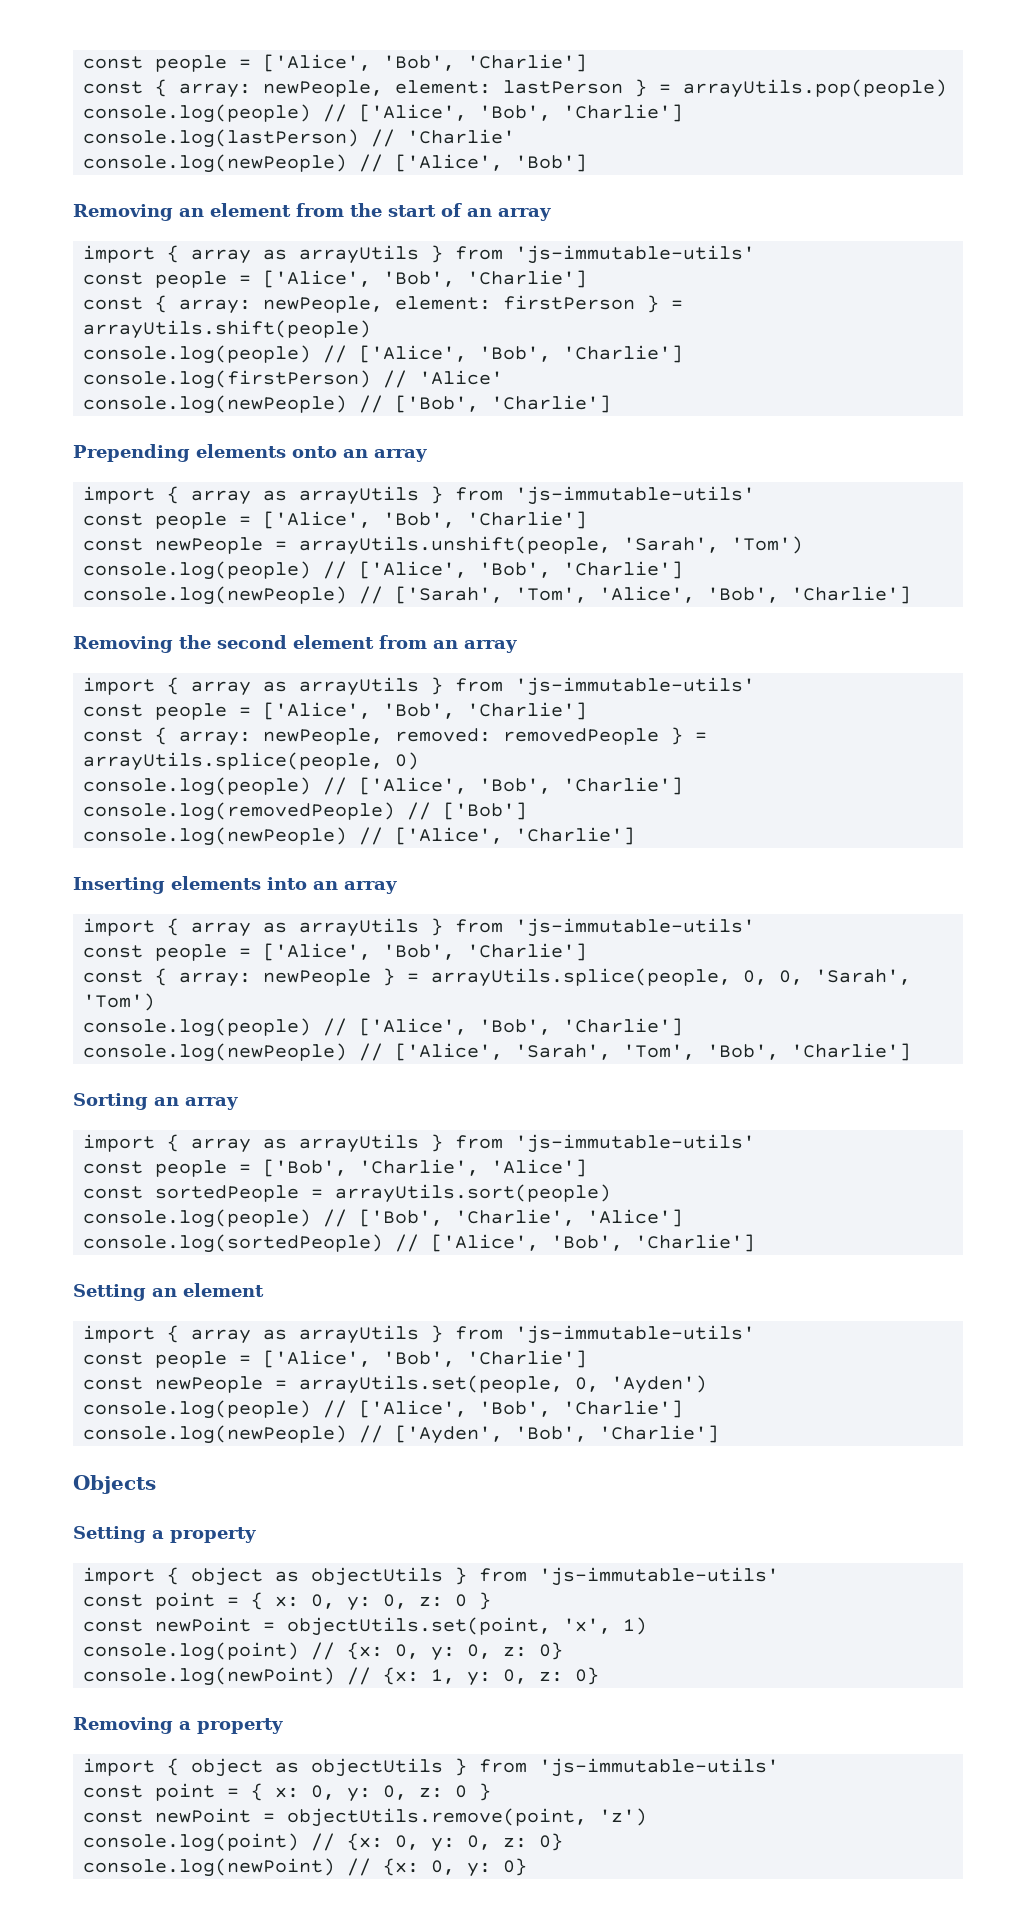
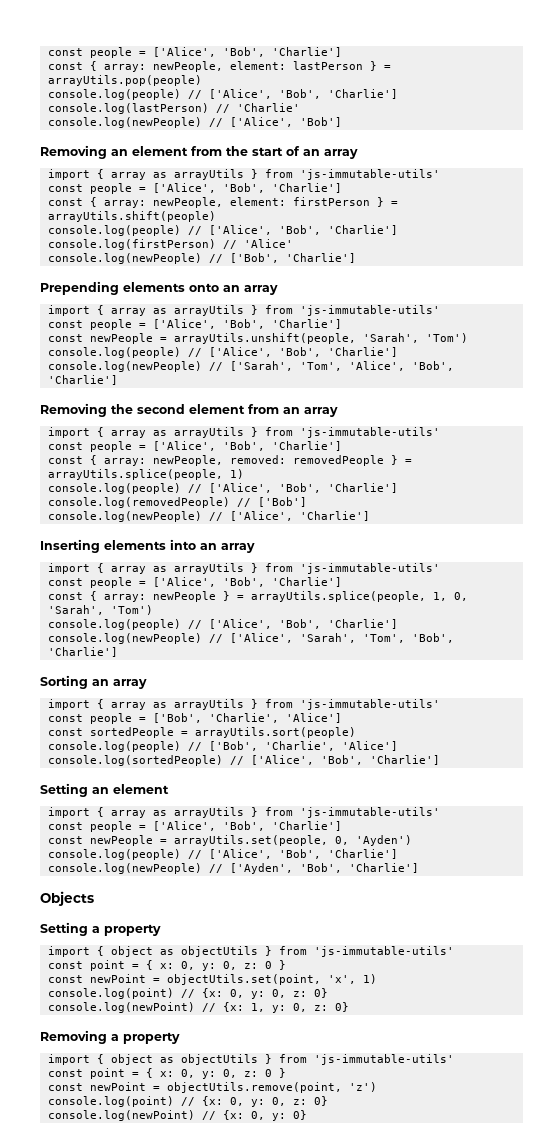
- const { array: newPeople, removed: removedPeople } = arrayUtils.splice(people, 0)
+ const { array: newPeople, removed: removedPeople } = arrayUtils.splice(people, 1)
- const { array: newPeople } = arrayUtils.splice(people, 0, 0, 'Sarah', 'Tom')
+ const { array: newPeople } = arrayUtils.splice(people, 1, 0, 'Sarah', 'Tom')

